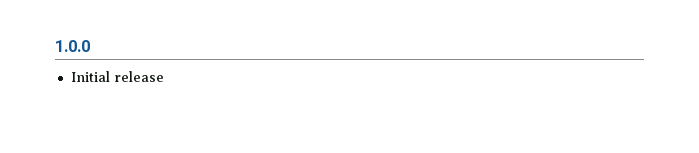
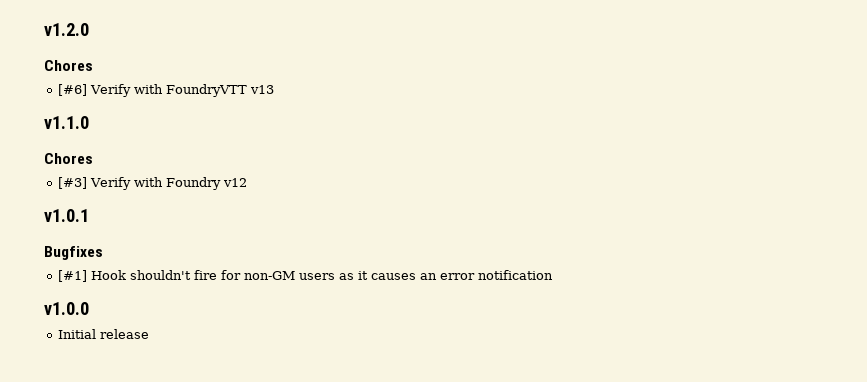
- 1.0.0
+ v1.2.0
+ Chores
+ [#6] Verify with FoundryVTT v13
+ v1.1.0
+ Chores
+ [#3] Verify with Foundry v12
+ v1.0.1
+ Bugfixes
+ [#1] Hook shouldn't fire for non-GM users as it causes an error notification
+ v1.0.0

